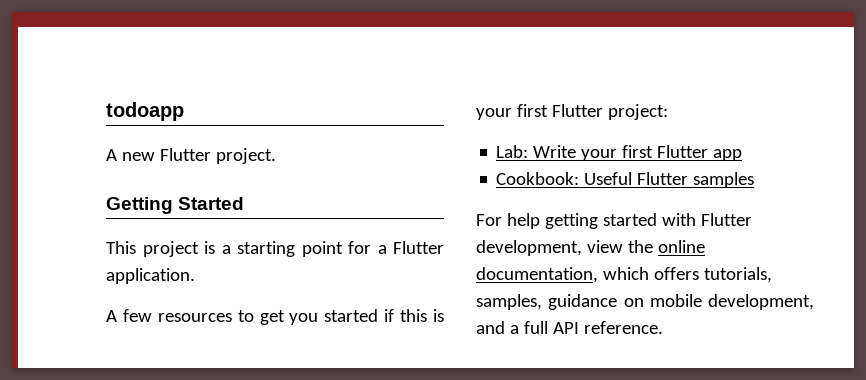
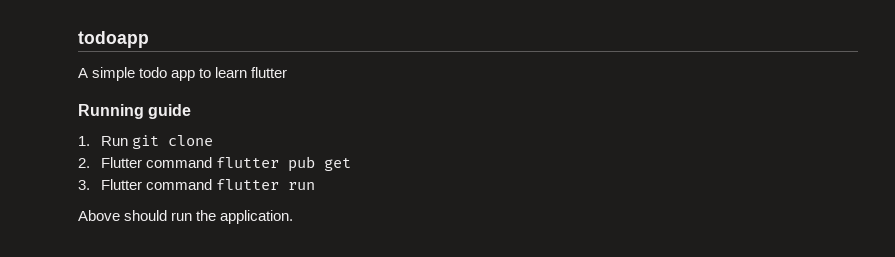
- A new Flutter project.
- Getting Started
- This project is a starting point for a Flutter application.
- A few resources to get you started if this is your first Flutter project:
- Lab: Write your first Flutter app
- Cookbook: Useful Flutter samples
- For help getting started with Flutter development, view the online documentation, which offers tutorials, samples, guidance on mobile development, and a full API reference.
+ A simple todo app to learn flutter
+ Running guide
+ 1. Run git clone
+ 2. Flutter command flutter pub get
+ 3. Flutter command flutter run
+ Above should run the application.

